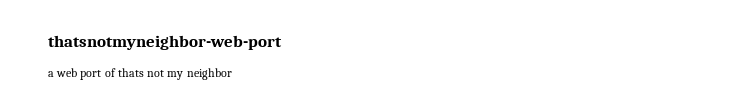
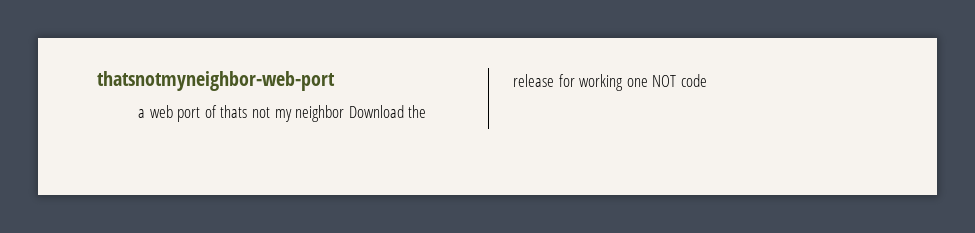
- a web port of thats not my neighbor
+ a web port of thats not my neighbor Download the release for working one NOT code

